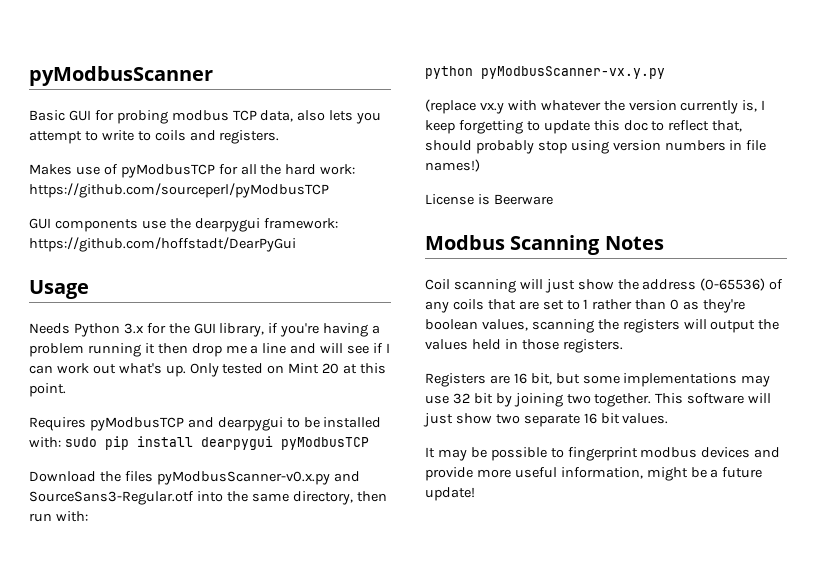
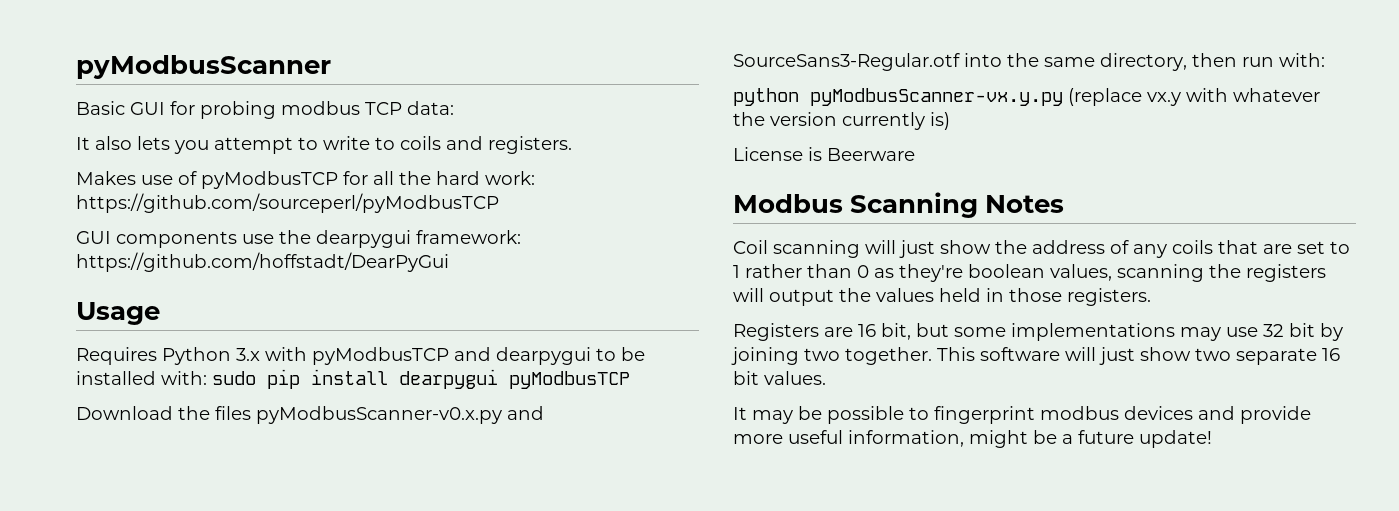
- Basic GUI for probing modbus TCP data, also lets you attempt to write to coils and registers.
+ Basic GUI for probing modbus TCP data:
+ It also lets you attempt to write to coils and registers.
- Needs Python 3.x for the GUI library, if you're having a problem running it then drop me a line and will see if I can work out what's up. Only tested on Mint 20 at this point.
- Requires pyModbusTCP and dearpygui to be installed with: sudo pip install dearpygui pyModbusTCP
+ Requires Python 3.x with pyModbusTCP and dearpygui to be installed with: sudo pip install dearpygui pyModbusTCP
- python pyModbusScanner-vx.y.py
- (replace vx.y with whatever the version currently is, I keep forgetting to update this doc to reflect that, should probably stop using version numbers in file names!)
+ python pyModbusScanner-vx.y.py (replace vx.y with whatever the version currently is)
- Coil scanning will just show the address (0-65536) of any coils that are set to 1 rather than 0 as they're boolean values, scanning the registers will output the values held in those registers.
+ Coil scanning will just show the address of any coils that are set to 1 rather than 0 as they're boolean values, scanning the registers will output the values held in those registers.

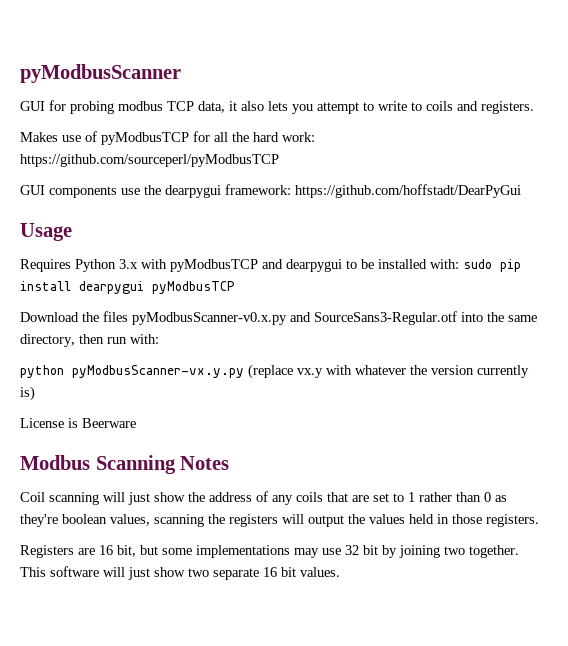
- Basic GUI for probing modbus TCP data:
- It also lets you attempt to write to coils and registers.
+ GUI for probing modbus TCP data, it also lets you attempt to write to coils and registers.
- It may be possible to fingerprint modbus devices and provide more useful information, might be a future update!

